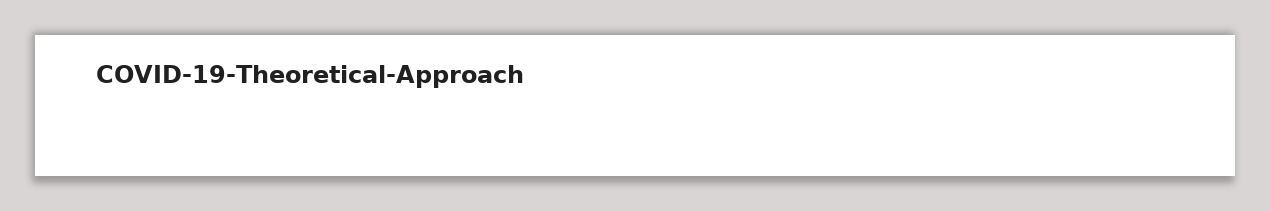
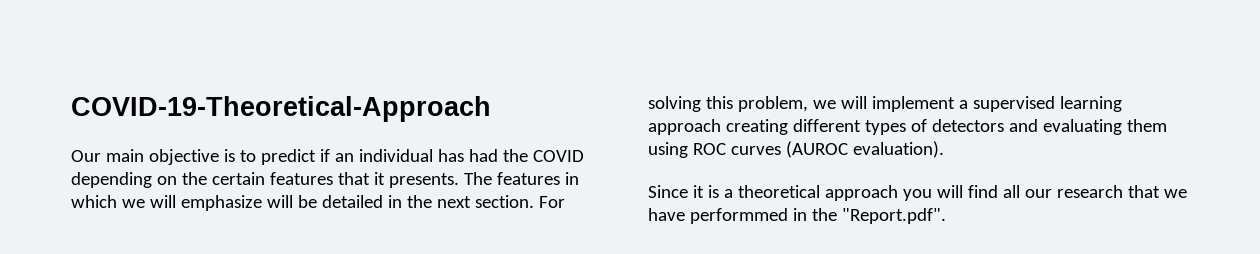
+ Our main objective is to predict if an individual has had the COVID depending on the certain features that it presents. The features in which we will emphasize will be detailed in the next section. For solving this problem, we will implement a supervised learning approach creating different types of detectors and evaluating them using ROC curves (AUROC evaluation).
+ Since it is a theoretical approach you will find all our research that we have performmed in the "Report.pdf".

